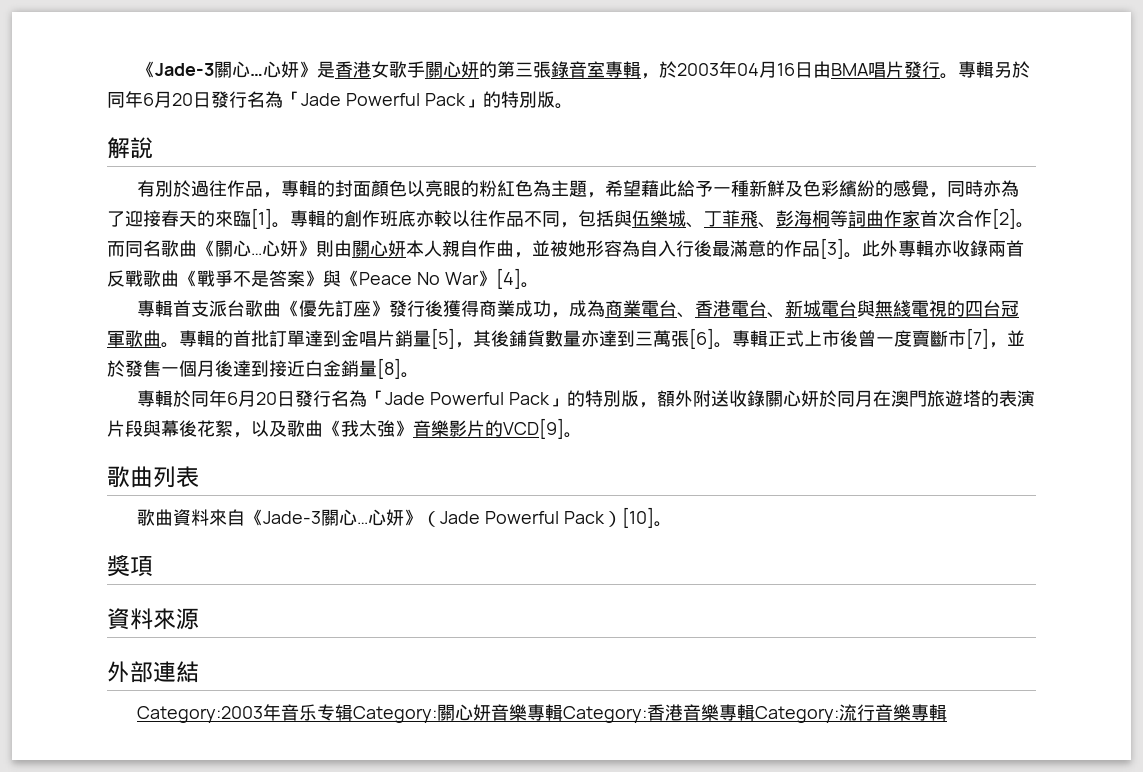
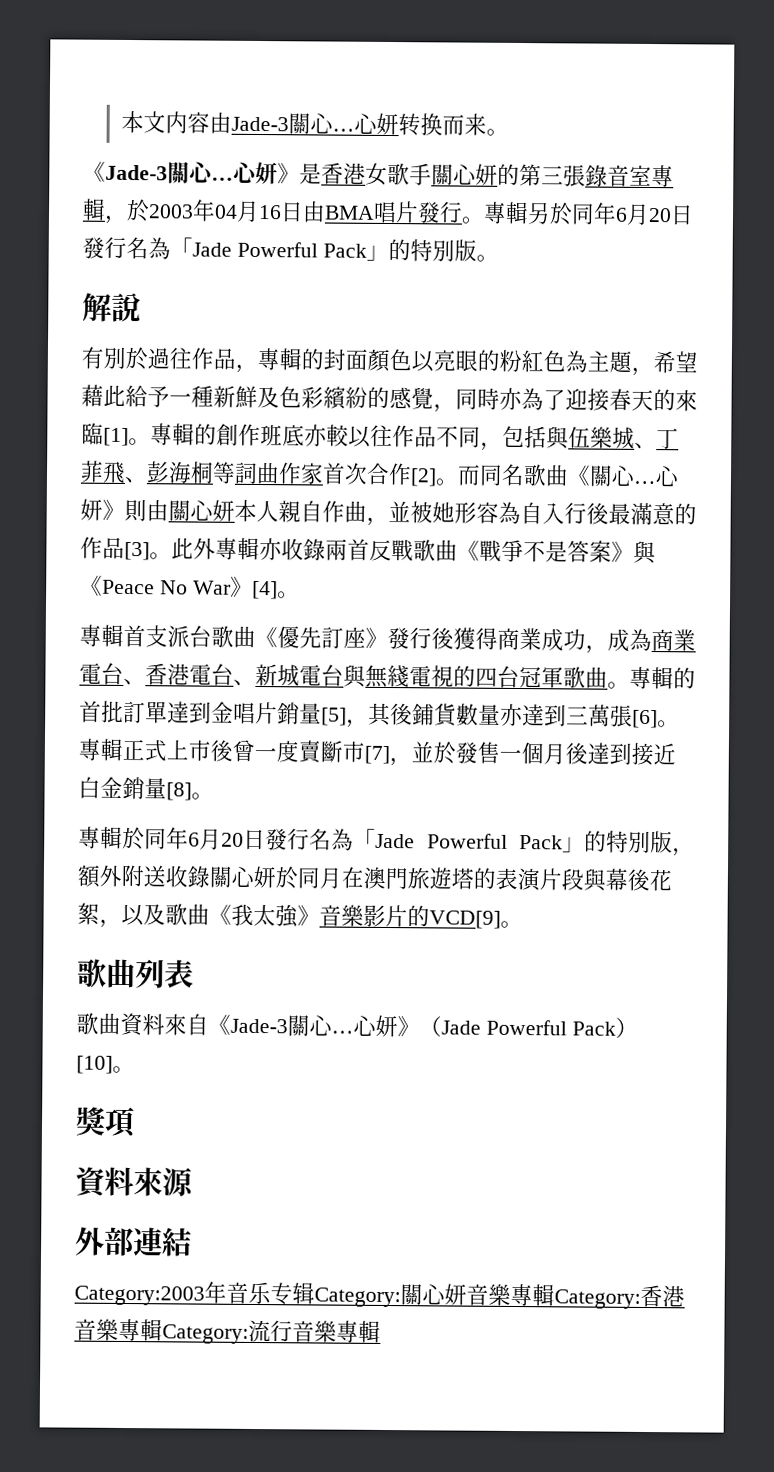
+ 本文内容由Jade-3關心…心妍转换而来。

